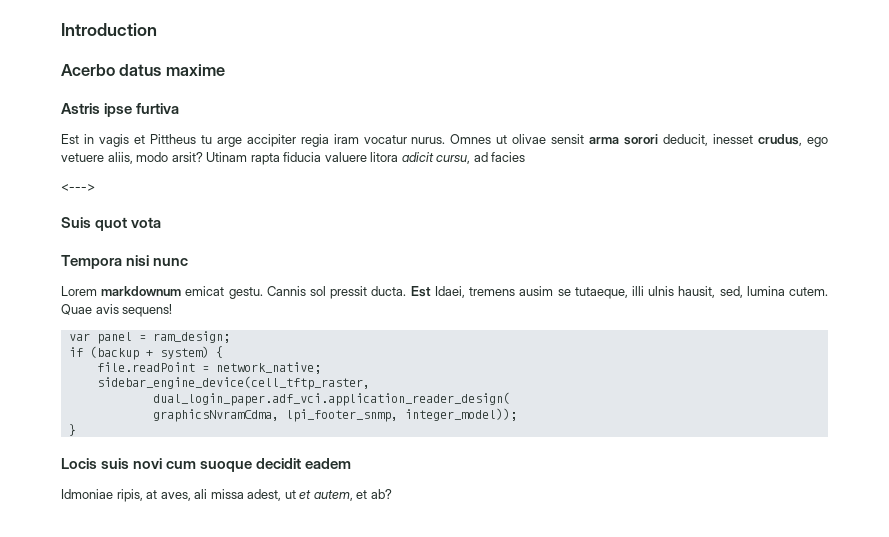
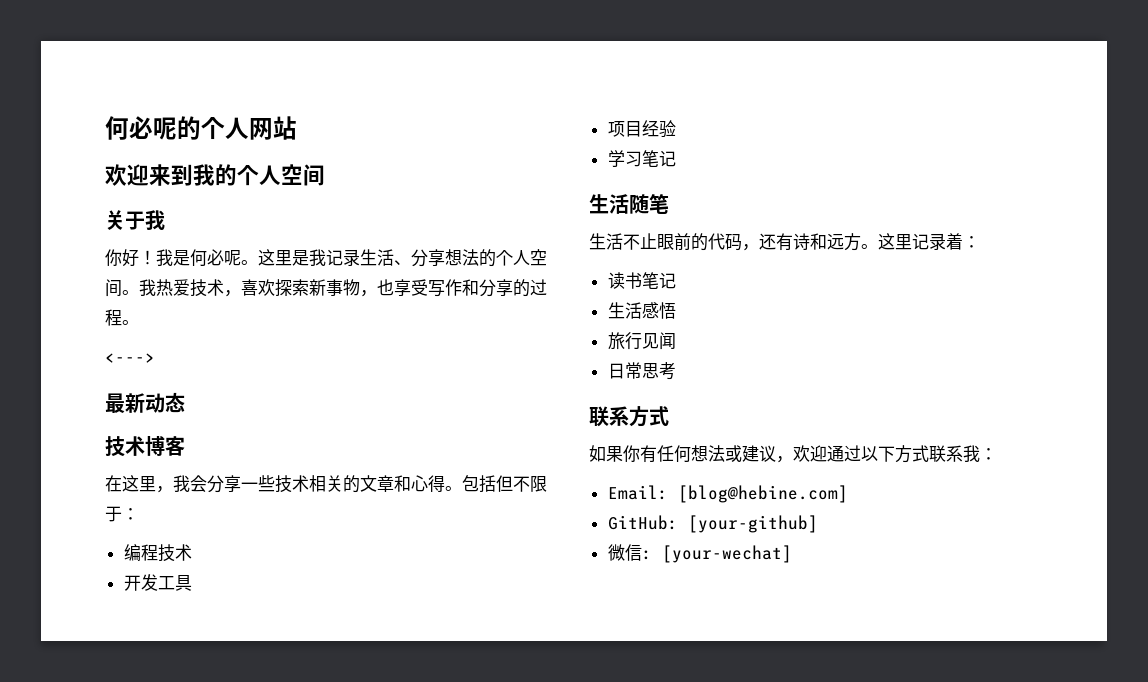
- Introduction
- Acerbo datus maxime
- Astris ipse furtiva
- Est in vagis et Pittheus tu arge accipiter regia iram vocatur nurus. Omnes ut olivae sensit arma sorori deducit, inesset crudus, ego vetuere aliis, modo arsit? Utinam rapta fiducia valuere litora adicit cursu, ad facies
+ 何必呢的个人网站
+ 欢迎来到我的个人空间
+ 关于我
+ 你好！我是何必呢。这里是我记录生活、分享想法的个人空间。我热爱技术，喜欢探索新事物，也享受写作和分享的过程。
  <--->
- Suis quot vota
- Tempora nisi nunc
- Lorem markdownum emicat gestu. Cannis sol pressit ducta. Est Idaei, tremens ausim se tutaeque, illi ulnis hausit, sed, lumina cutem. Quae avis sequens!
- var panel = ram_design;
- if (backup + system) {
- file.readPoint = network_native;
- sidebar_engine_device(cell_tftp_raster,
- dual_login_paper.adf_vci.application_reader_design(
- graphicsNvramCdma, lpi_footer_snmp, integer_model));
- }
- Locis suis novi cum suoque decidit eadem
- Idmoniae ripis, at aves, ali missa adest, ut et autem, et ab?
+ 最新动态
+ 技术博客
+ 在这里，我会分享一些技术相关的文章和心得。包括但不限于：
+ 编程技术
+ 开发工具
+ 项目经验
+ 学习笔记
+ 生活随笔
+ 生活不止眼前的代码，还有诗和远方。这里记录着：
+ 读书笔记
+ 生活感悟
+ 旅行见闻
+ 日常思考
+ 联系方式
+ 如果你有任何想法或建议，欢迎通过以下方式联系我：
+ Email: [blog@hebine.com]
+ GitHub: [your-github]
+ 微信: [your-wechat]

